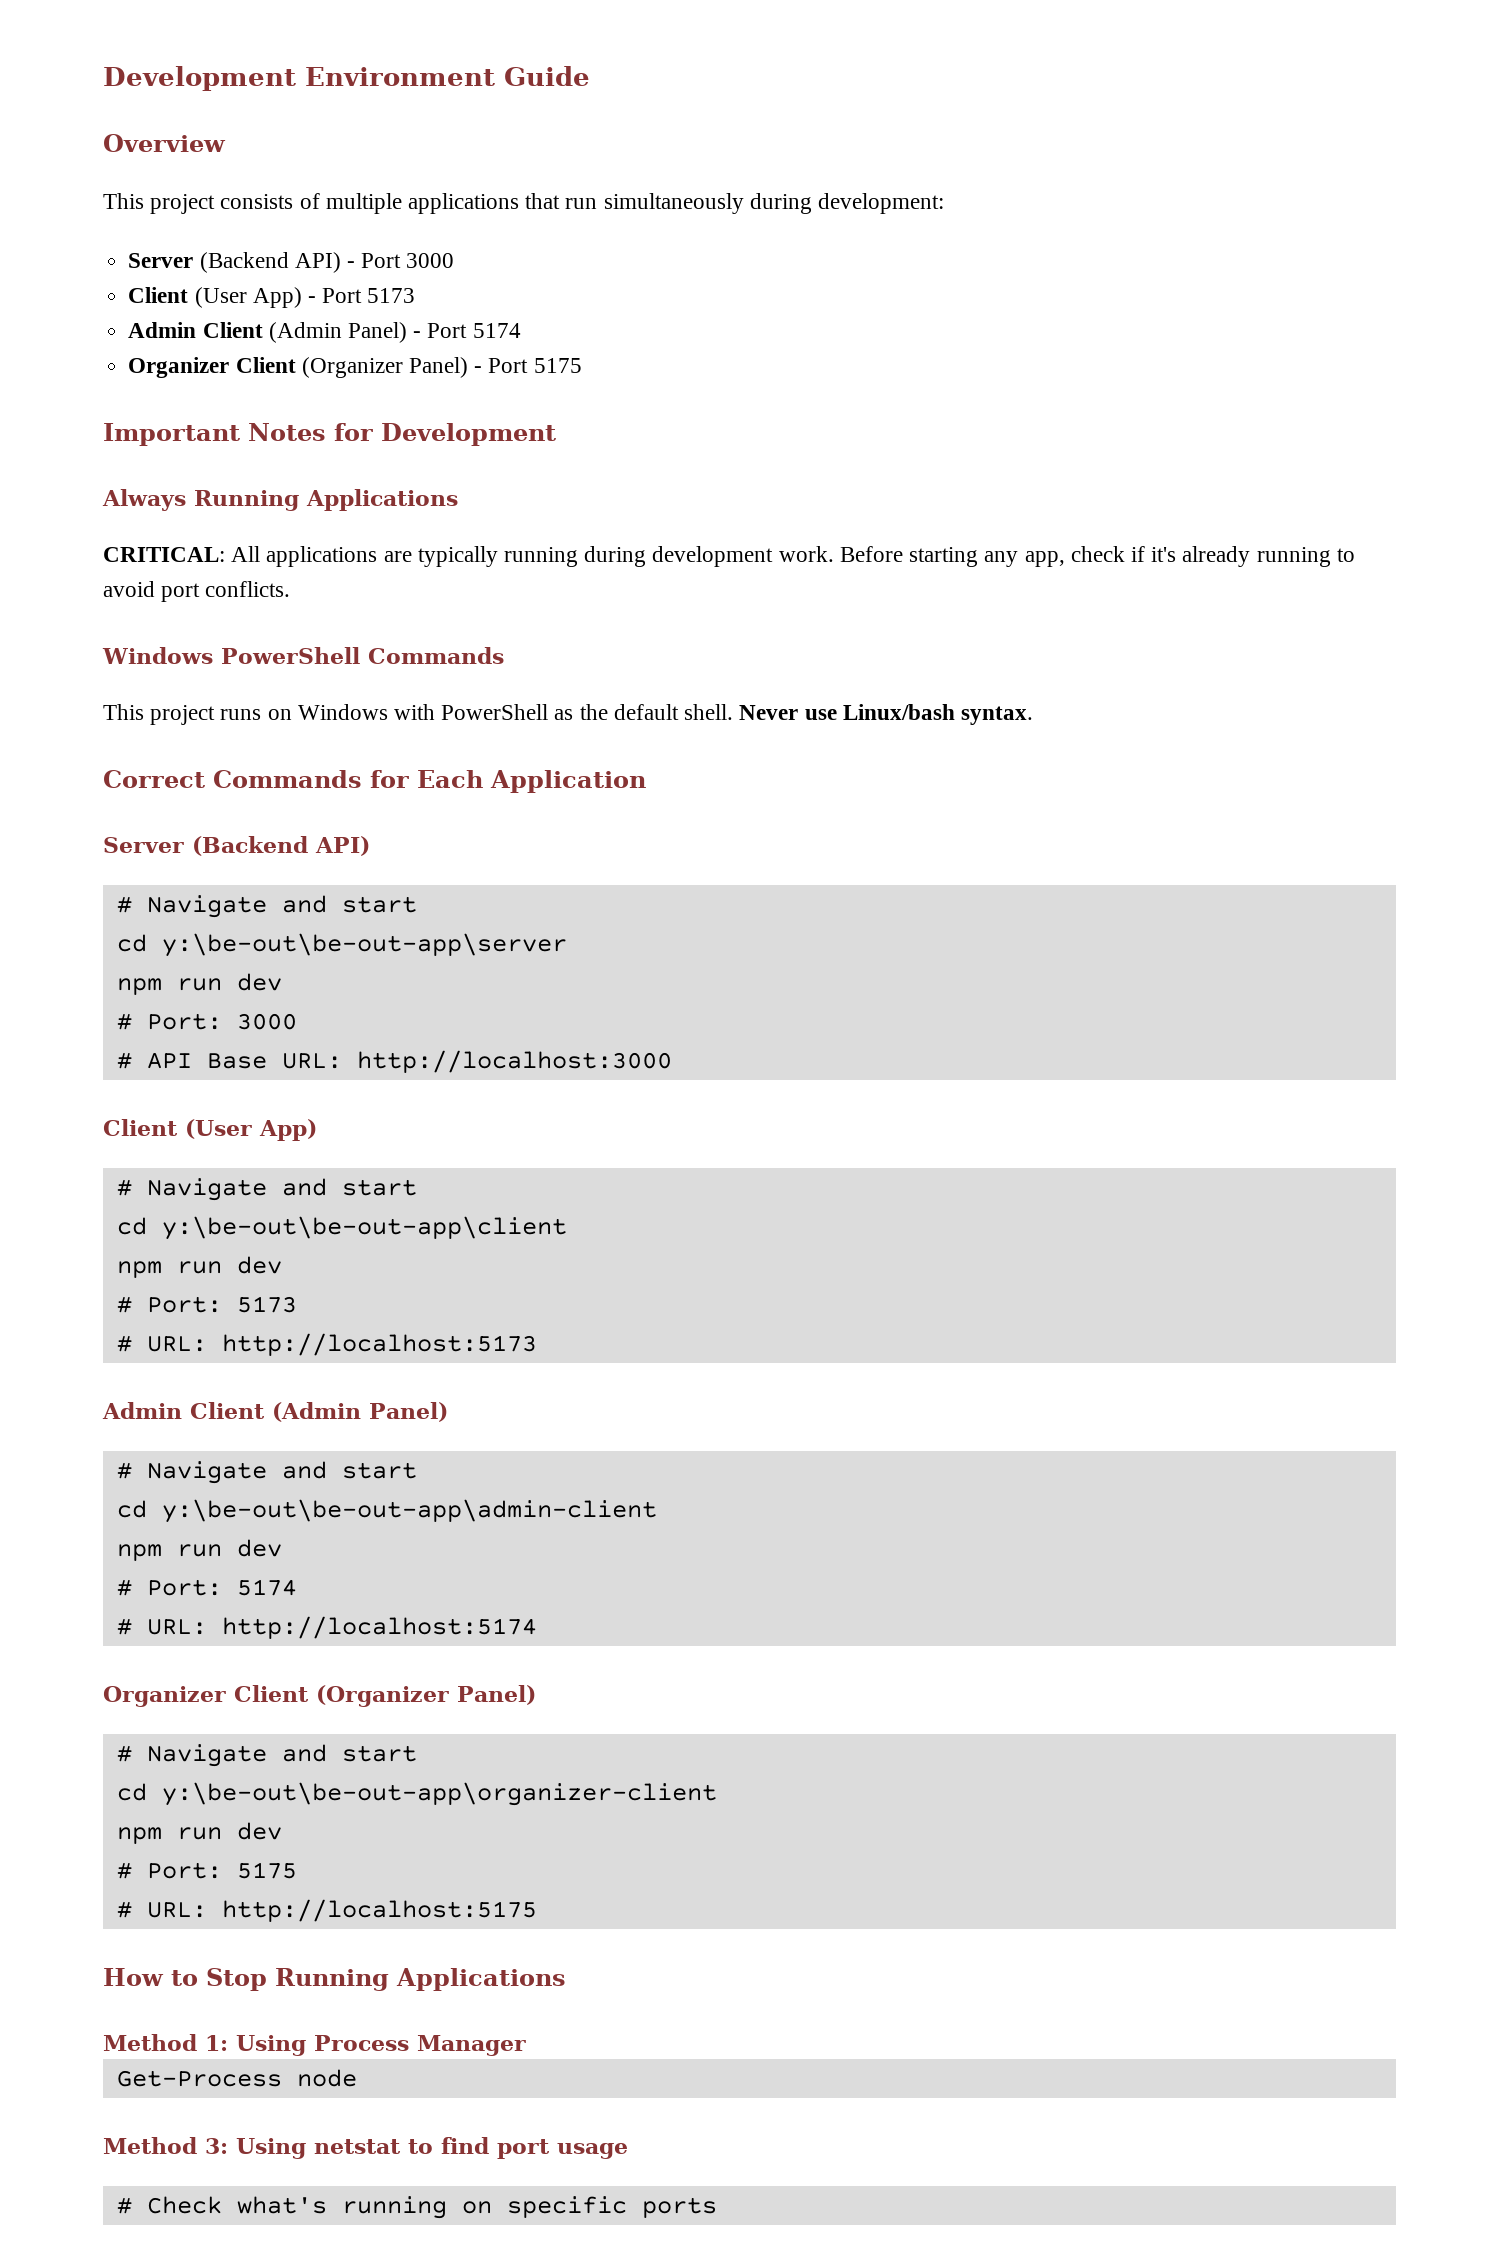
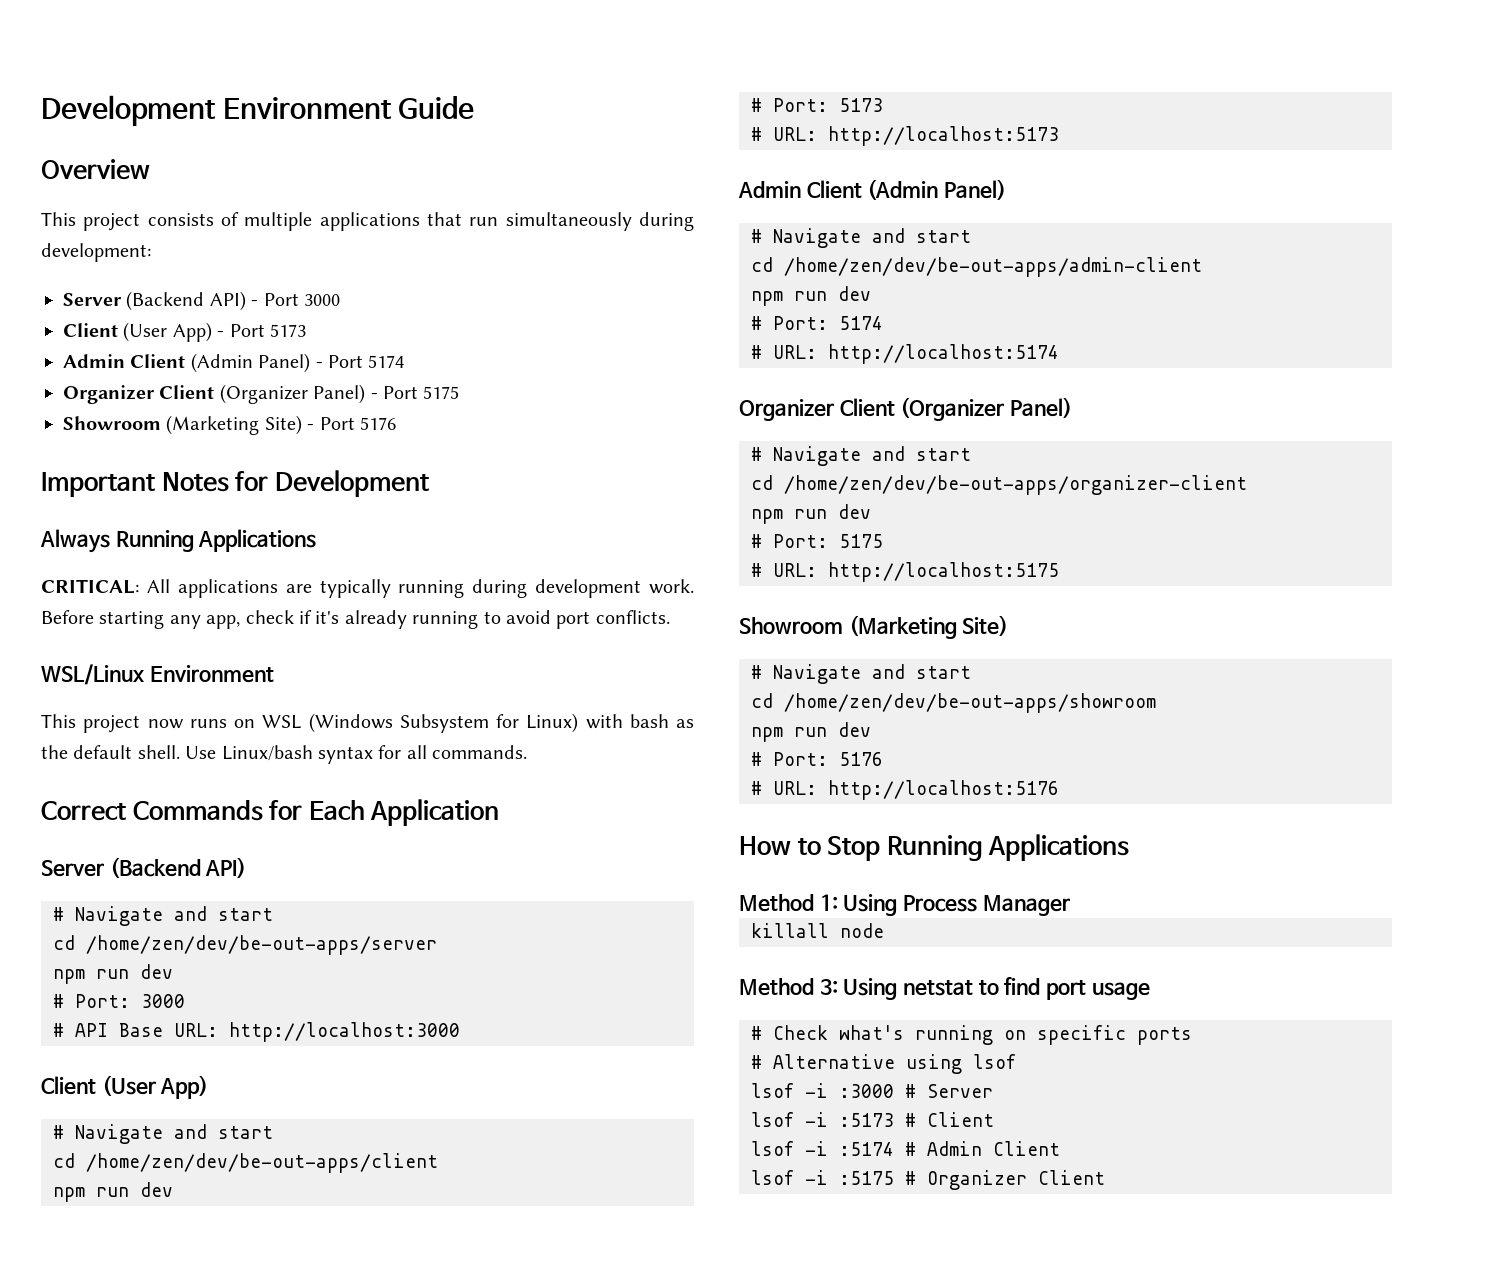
+ Showroom (Marketing Site) - Port 5176
- Windows PowerShell Commands
- This project runs on Windows with PowerShell as the default shell. Never use Linux/bash syntax.
+ WSL/Linux Environment
+ This project now runs on WSL (Windows Subsystem for Linux) with bash as the default shell. Use Linux/bash syntax for all commands.
- cd y:\be-out\be-out-app\server
+ cd /home/zen/dev/be-out-apps/server
- cd y:\be-out\be-out-app\client
+ cd /home/zen/dev/be-out-apps/client
- cd y:\be-out\be-out-app\admin-client
+ cd /home/zen/dev/be-out-apps/admin-client
- cd y:\be-out\be-out-app\organizer-client
+ cd /home/zen/dev/be-out-apps/organizer-client
  # URL: http://localhost:5175
+ Showroom (Marketing Site)
+ # Navigate and start
+ cd /home/zen/dev/be-out-apps/showroom
+ npm run dev
+ # Port: 5176
+ # URL: http://localhost:5176
- Get-Process node
+ killall node
+ # Alternative using lsof
+ lsof -i :3000 # Server
+ lsof -i :5173 # Client
+ lsof -i :5174 # Admin Client
+ lsof -i :5175 # Organizer Client

